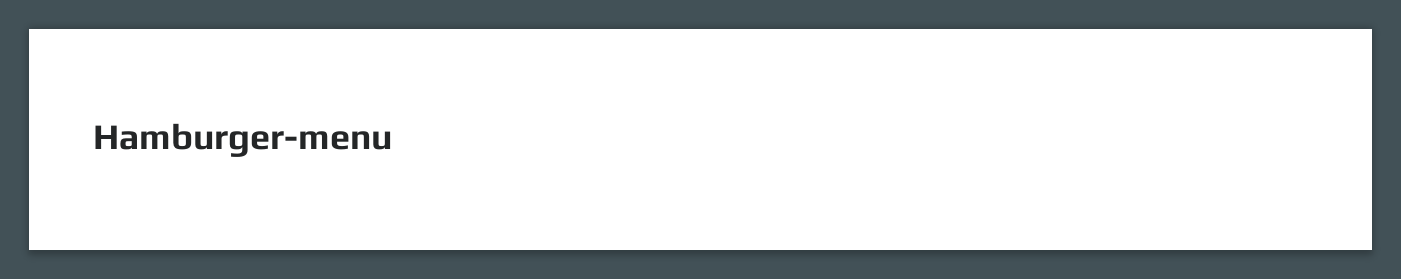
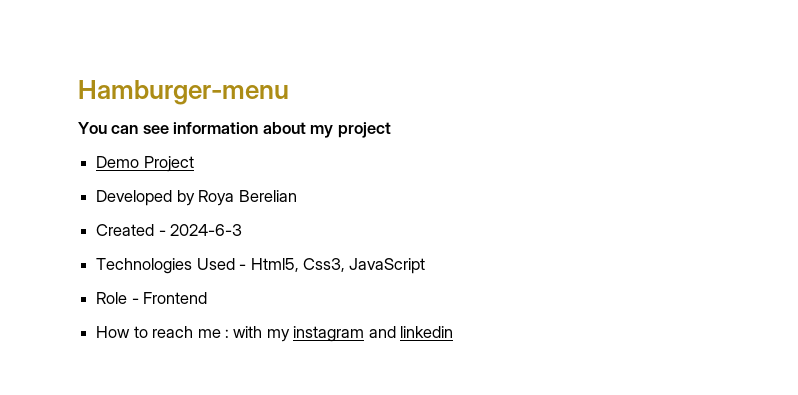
+ You can see information about my project
+ Demo Project
+ Developed by Roya Berelian
+ Created - 2024-6-3
+ Technologies Used - Html5, Css3, JavaScript
+ Role - Frontend
+ How to reach me : with my instagram and linkedin

